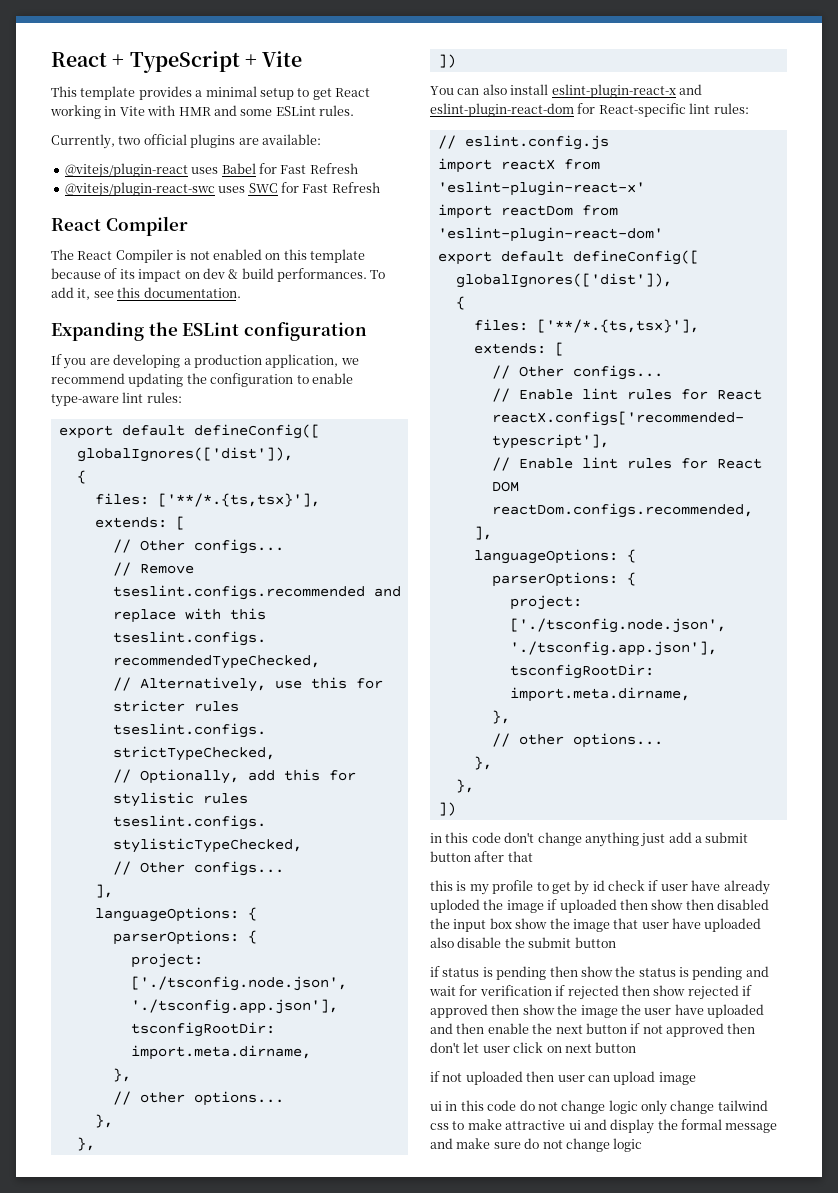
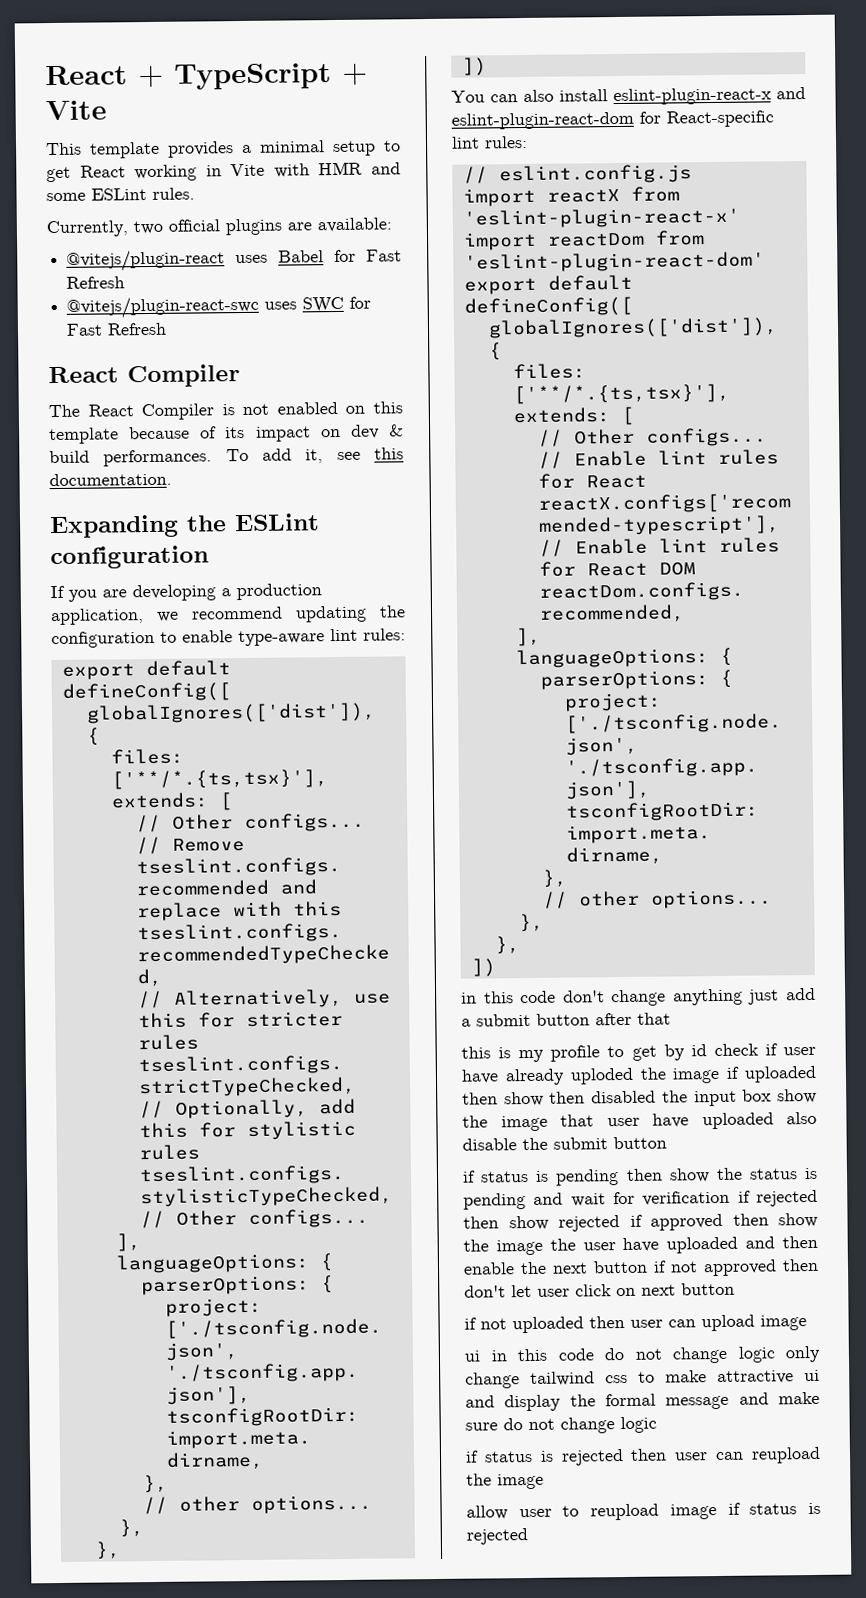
+ if status is rejected then user can reupload the image
+ allow user to reupload image if status is rejected

